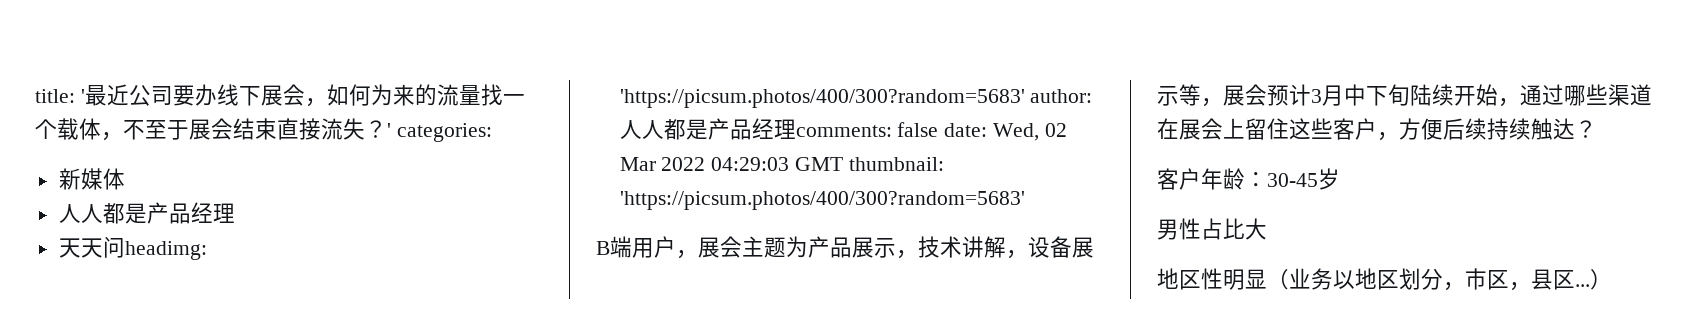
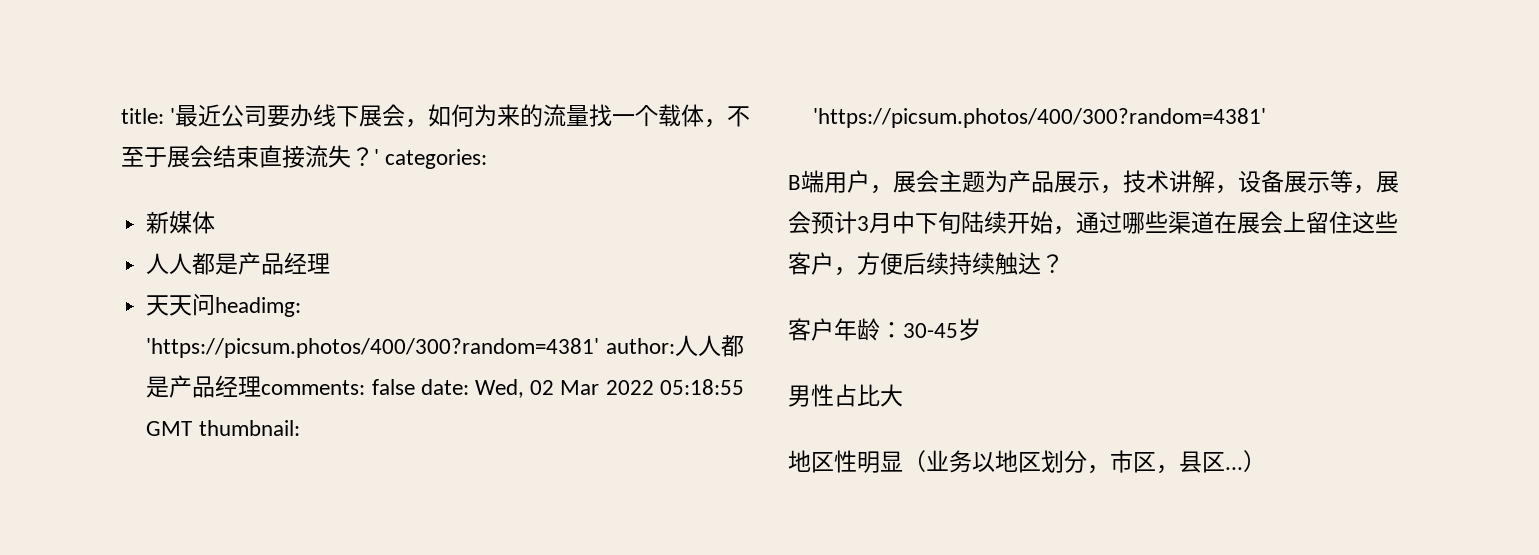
- 天天问headimg: 'https://picsum.photos/400/300?random=5683' author:人人都是产品经理comments: false date: Wed, 02 Mar 2022 04:29:03 GMT thumbnail: 'https://picsum.photos/400/300?random=5683'
+ 天天问headimg: 'https://picsum.photos/400/300?random=4381' author:人人都是产品经理comments: false date: Wed, 02 Mar 2022 05:18:55 GMT thumbnail: 'https://picsum.photos/400/300?random=4381'

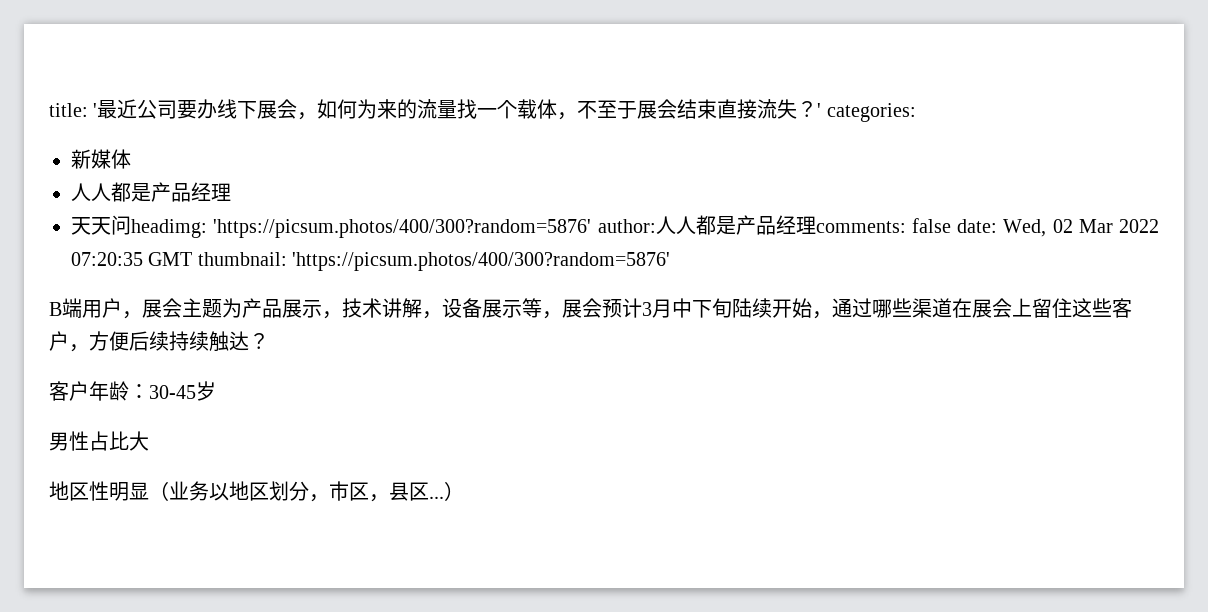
- 天天问headimg: 'https://picsum.photos/400/300?random=4381' author:人人都是产品经理comments: false date: Wed, 02 Mar 2022 05:18:55 GMT thumbnail: 'https://picsum.photos/400/300?random=4381'
+ 天天问headimg: 'https://picsum.photos/400/300?random=5876' author:人人都是产品经理comments: false date: Wed, 02 Mar 2022 07:20:35 GMT thumbnail: 'https://picsum.photos/400/300?random=5876'

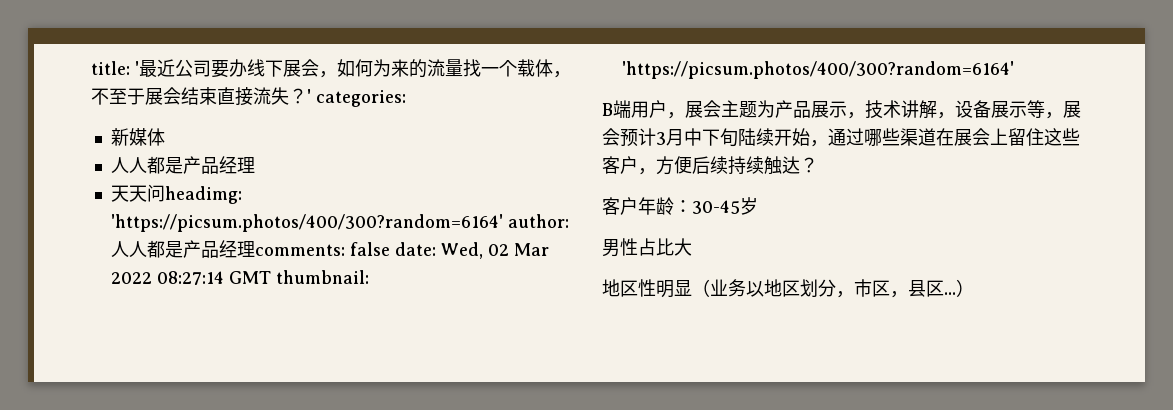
- 天天问headimg: 'https://picsum.photos/400/300?random=5876' author:人人都是产品经理comments: false date: Wed, 02 Mar 2022 07:20:35 GMT thumbnail: 'https://picsum.photos/400/300?random=5876'
+ 天天问headimg: 'https://picsum.photos/400/300?random=6164' author:人人都是产品经理comments: false date: Wed, 02 Mar 2022 08:27:14 GMT thumbnail: 'https://picsum.photos/400/300?random=6164'

